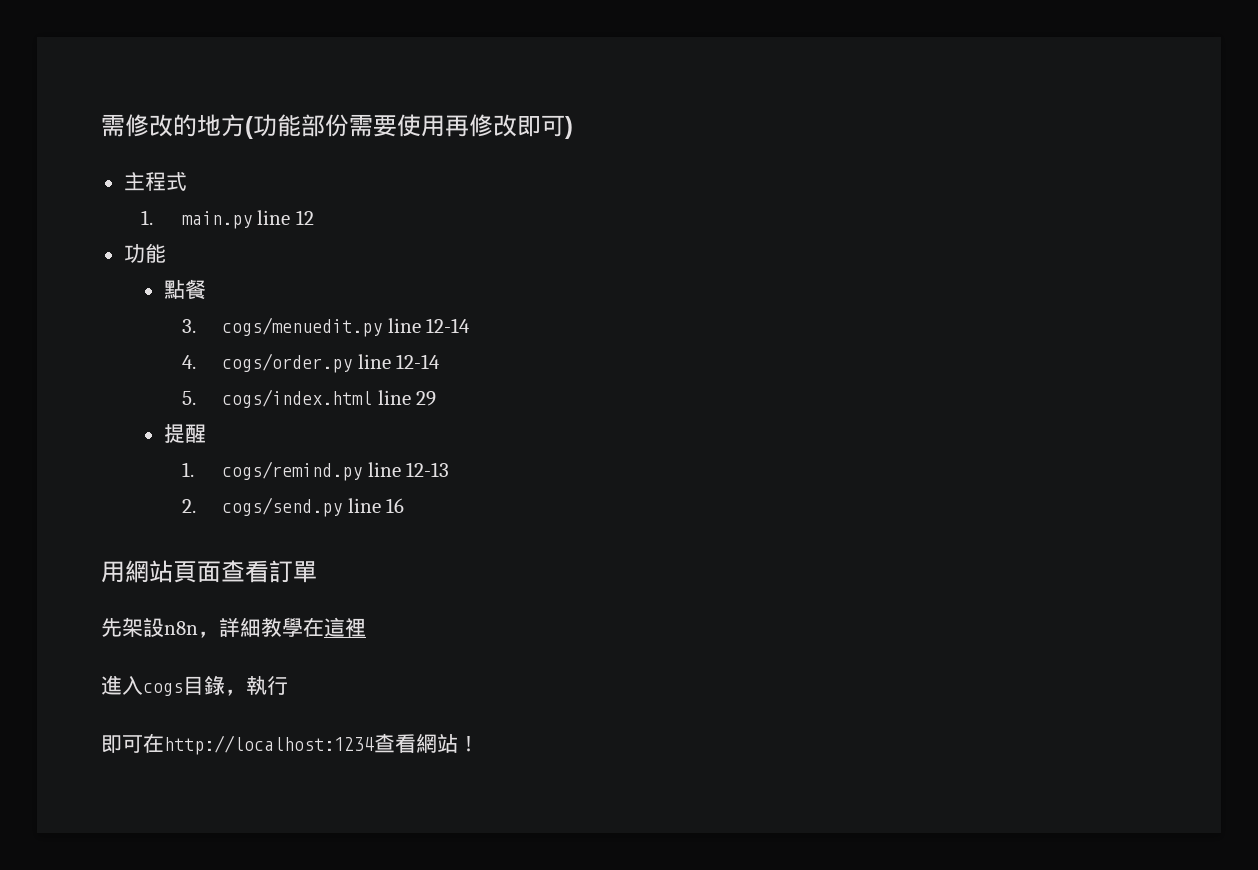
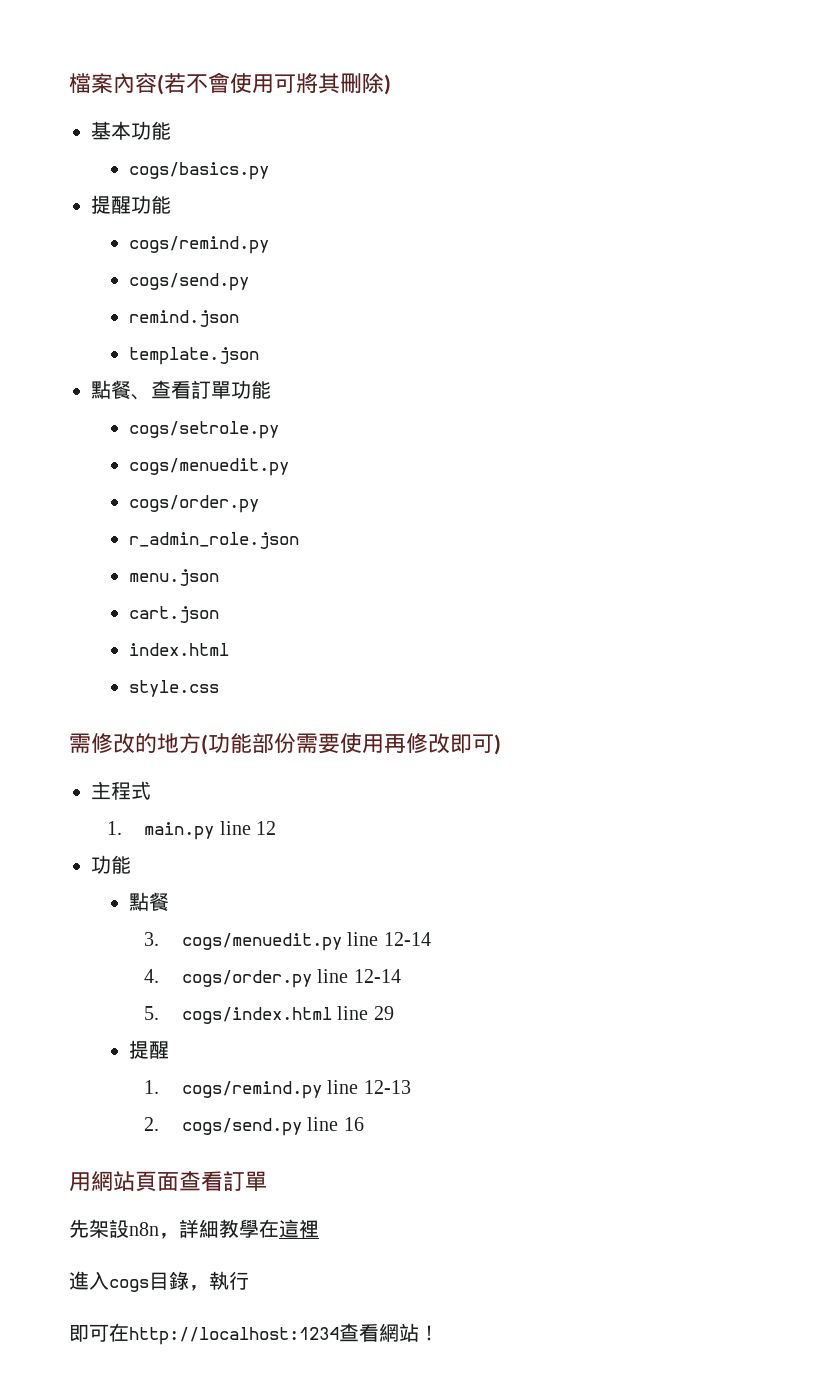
+ 檔案內容(若不會使用可將其刪除)
+ 基本功能
+ cogs/basics.py
+ 提醒功能
+ cogs/remind.py
+ cogs/send.py
+ remind.json
+ template.json
+ 點餐、查看訂單功能
+ cogs/setrole.py
+ cogs/menuedit.py
+ cogs/order.py
+ r_admin_role.json
+ menu.json
+ cart.json
+ index.html
+ style.css

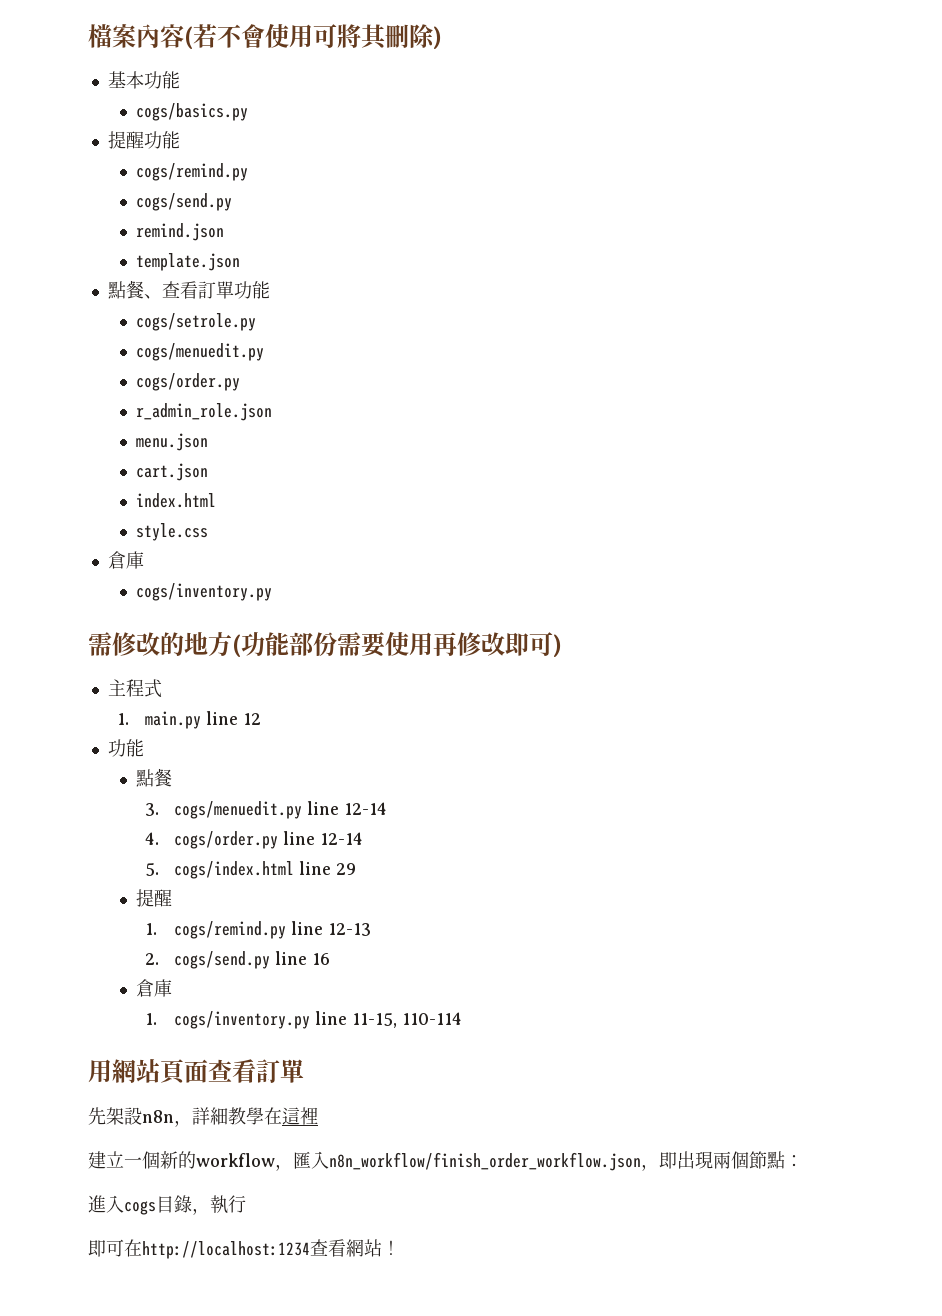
  style.css
+ 倉庫
+ cogs/inventory.py
  2. cogs/send.py line 16
+ 倉庫
+ 1. cogs/inventory.py line 11-15, 110-114
+ 建立一個新的workflow，匯入n8n_workflow/finish_order_workflow.json，即出現兩個節點：

